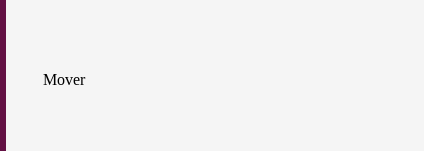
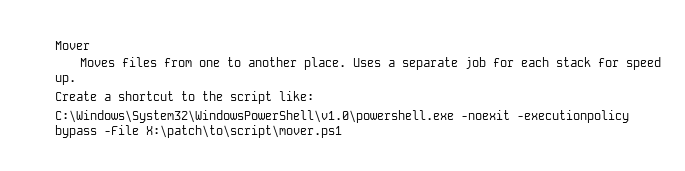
+ Moves files from one to another place. Uses a separate job for each stack for speed up.
+ Create a shortcut to the script like:
+ C:\Windows\System32\WindowsPowerShell\v1.0\powershell.exe -noexit -executionpolicy bypass -File X:\patch\to\script\mover.ps1

